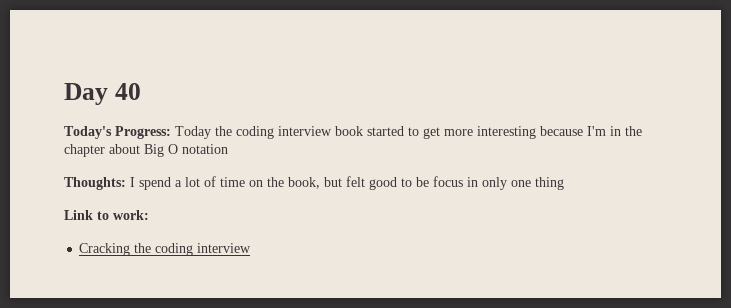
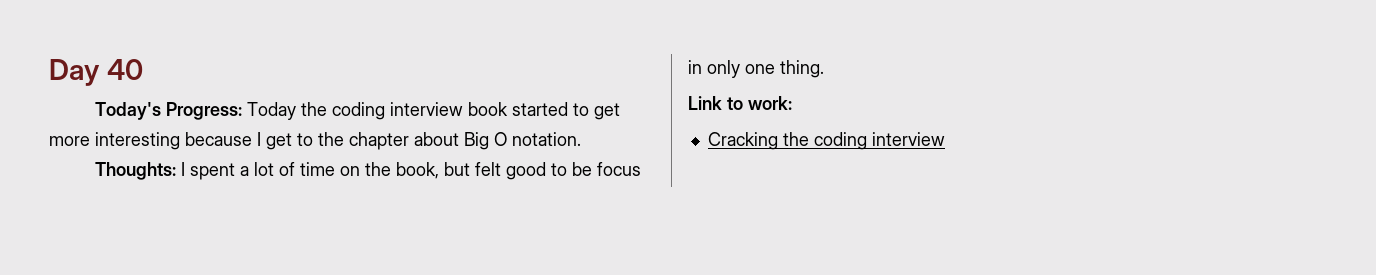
- Today's Progress: Today the coding interview book started to get more interesting because I'm in the chapter about Big O notation
+ Today's Progress: Today the coding interview book started to get more interesting because I get to the chapter about Big O notation.
- Thoughts: I spend a lot of time on the book, but felt good to be focus in only one thing
+ Thoughts: I spent a lot of time on the book, but felt good to be focus in only one thing.

